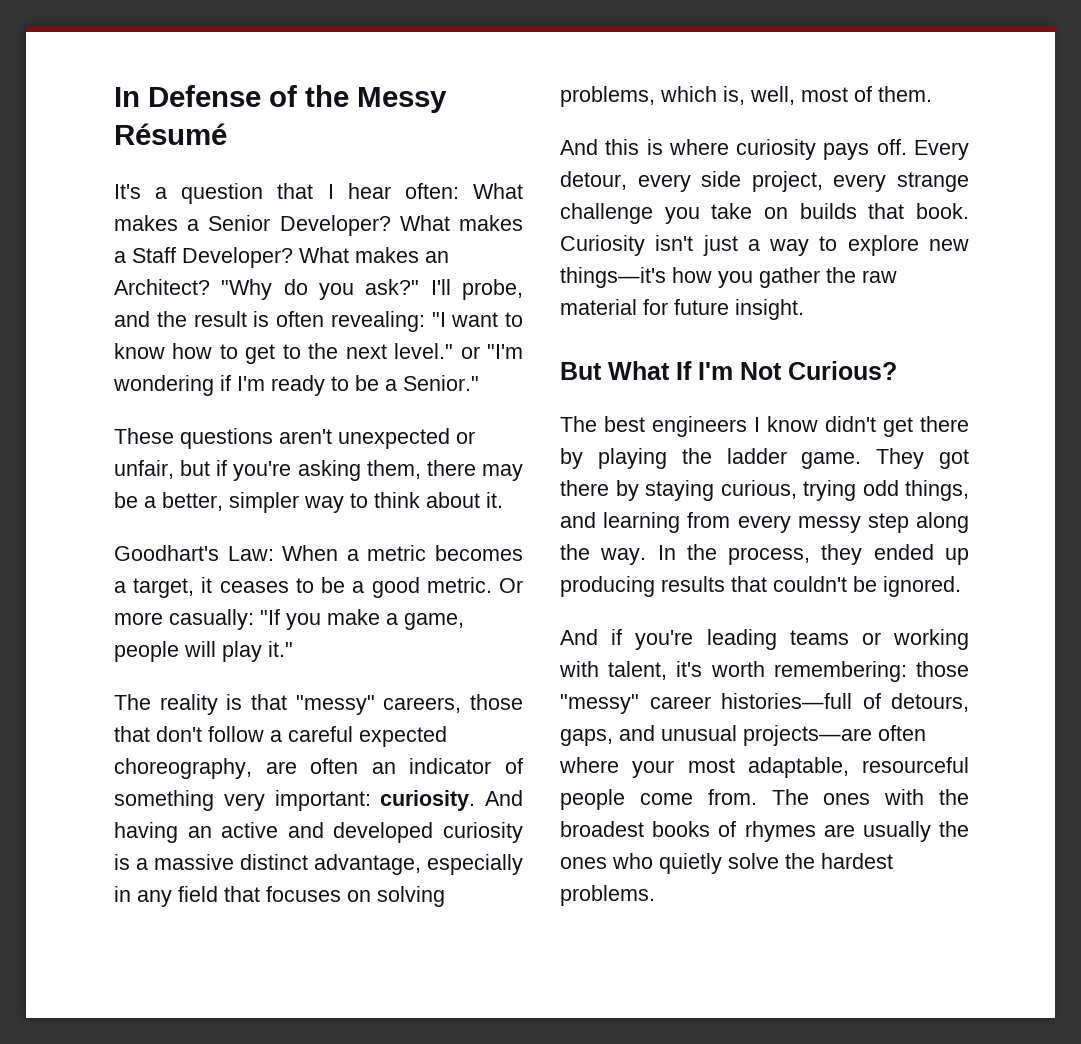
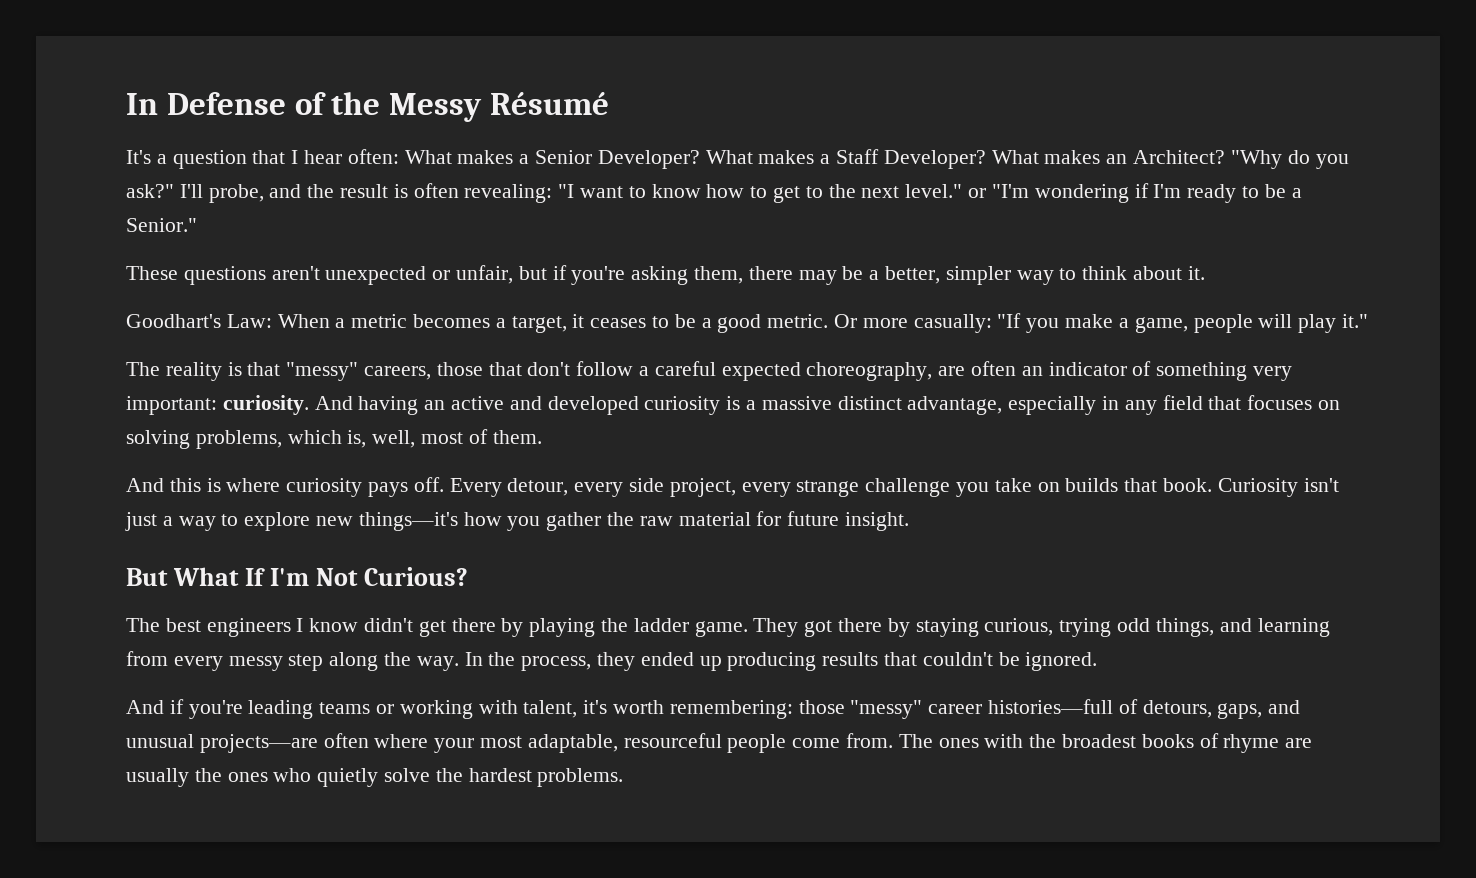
- The ones with the broadest books of rhymes are usually the ones who quietly solve the hardest problems.
+ The ones with the broadest books of rhyme are usually the ones who quietly solve the hardest problems.

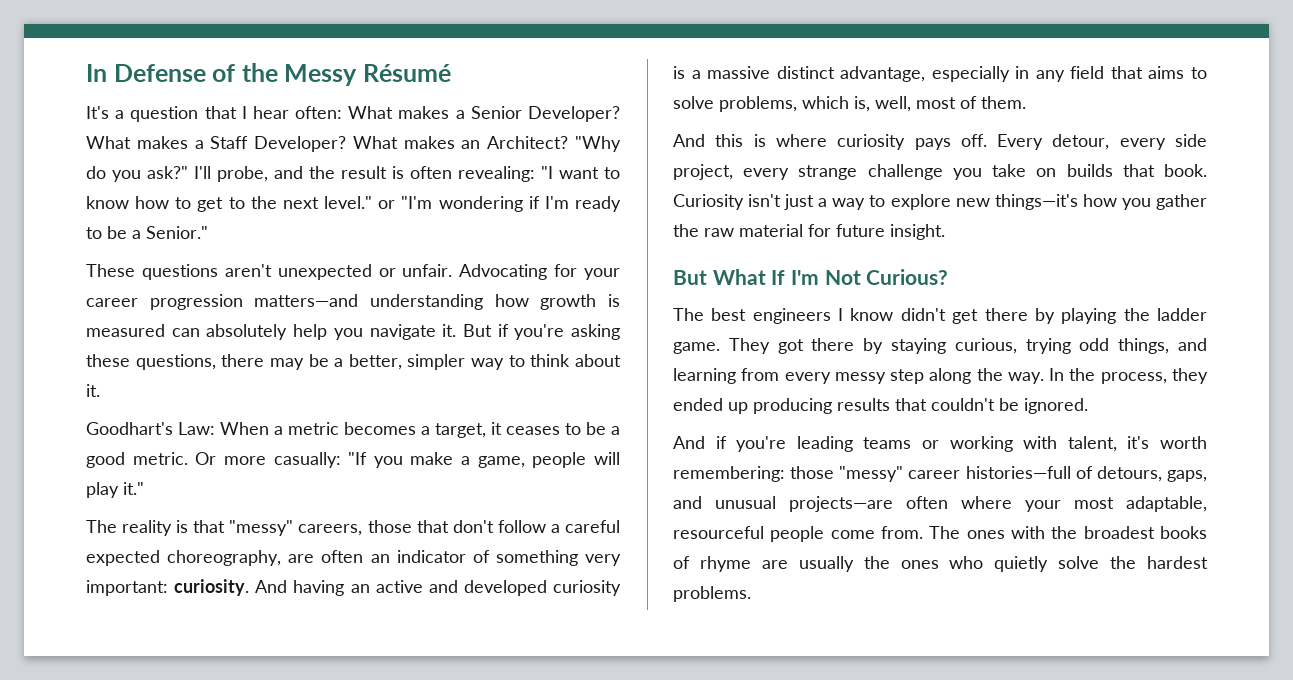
- These questions aren't unexpected or unfair, but if you're asking them, there may be a better, simpler way to think about it.
+ These questions aren't unexpected or unfair. Advocating for your career progression matters—and understanding how growth is measured can absolutely help you navigate it. But if you're asking these questions, there may be a better, simpler way to think about it.
- And having an active and developed curiosity is a massive distinct advantage, especially in any field that focuses on solving problems, which is, well, most of them.
+ And having an active and developed curiosity is a massive distinct advantage, especially in any field that aims to solve problems, which is, well, most of them.

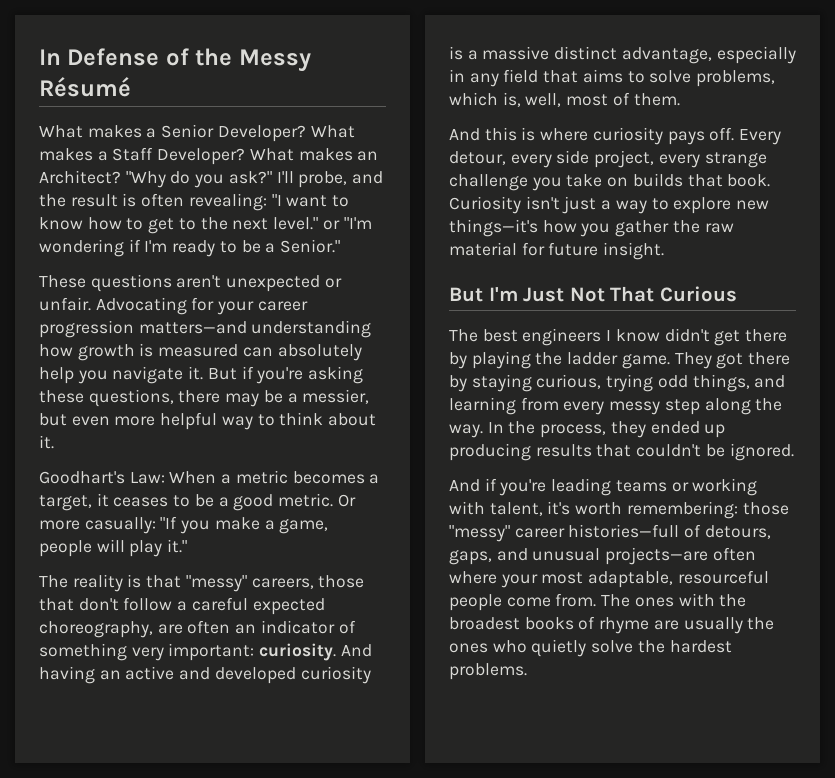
- It's a question that I hear often: What makes a Senior Developer?
+ What makes a Senior Developer?
- But if you're asking these questions, there may be a better, simpler way to think about it.
+ But if you're asking these questions, there may be a messier, but even more helpful way to think about it.
- But What If I'm Not Curious?
+ But I'm Just Not That Curious

